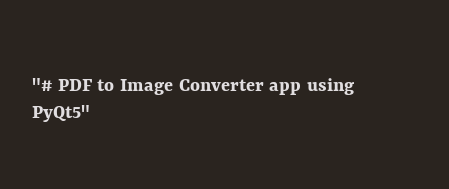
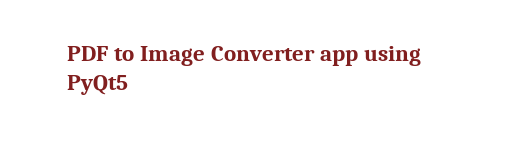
- "# PDF to Image Converter app using PyQt5"
+ PDF to Image Converter app using PyQt5

